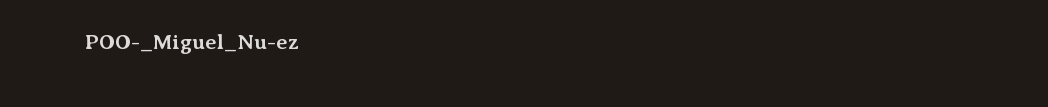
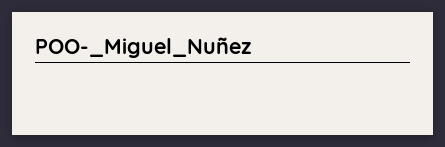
- POO-_Miguel_Nu-ez
+ POO-_Miguel_Nuñez

